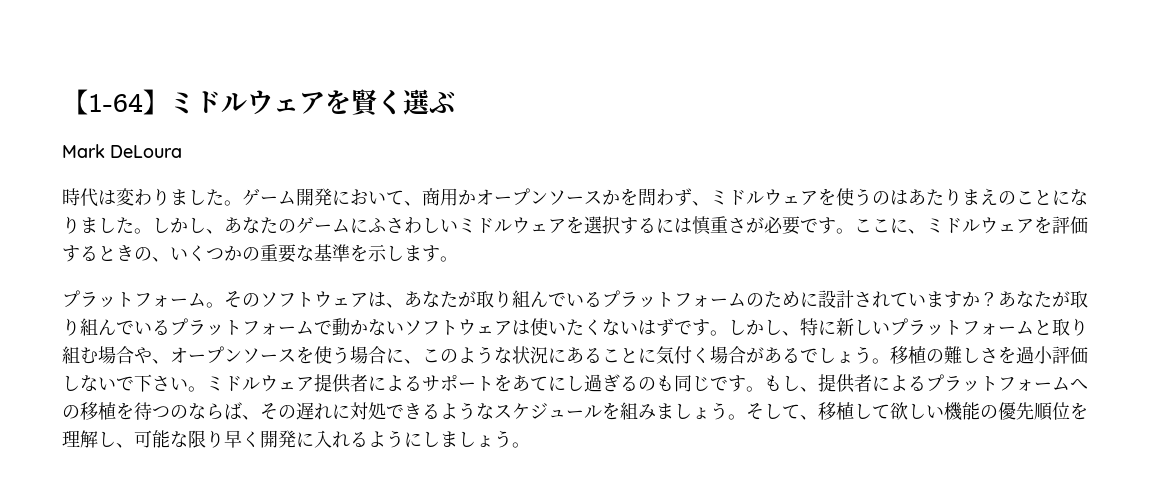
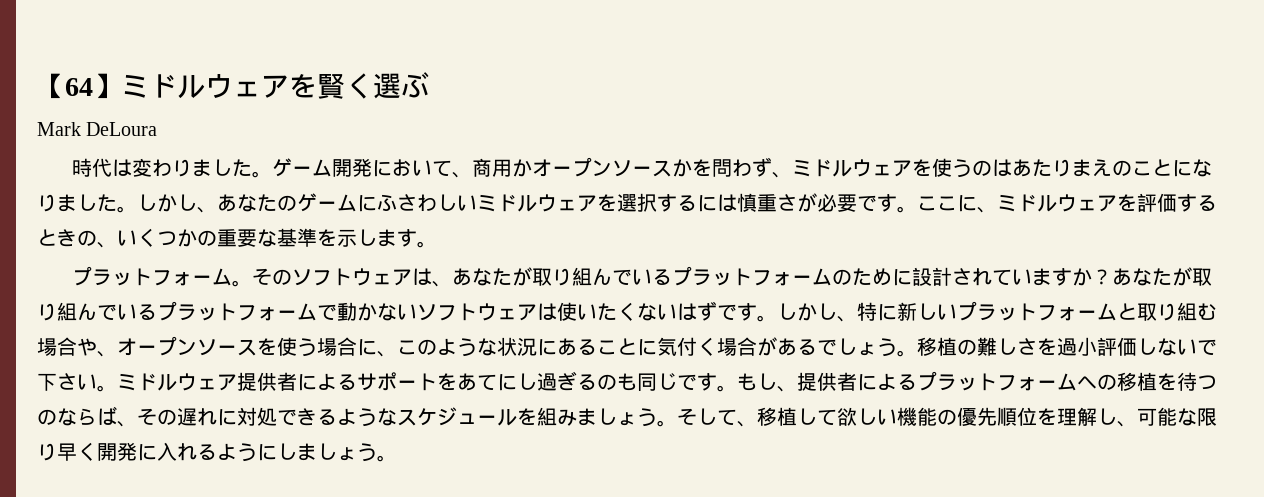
- 【1-64】ミドルウェアを賢く選ぶ
+ 【64】ミドルウェアを賢く選ぶ

